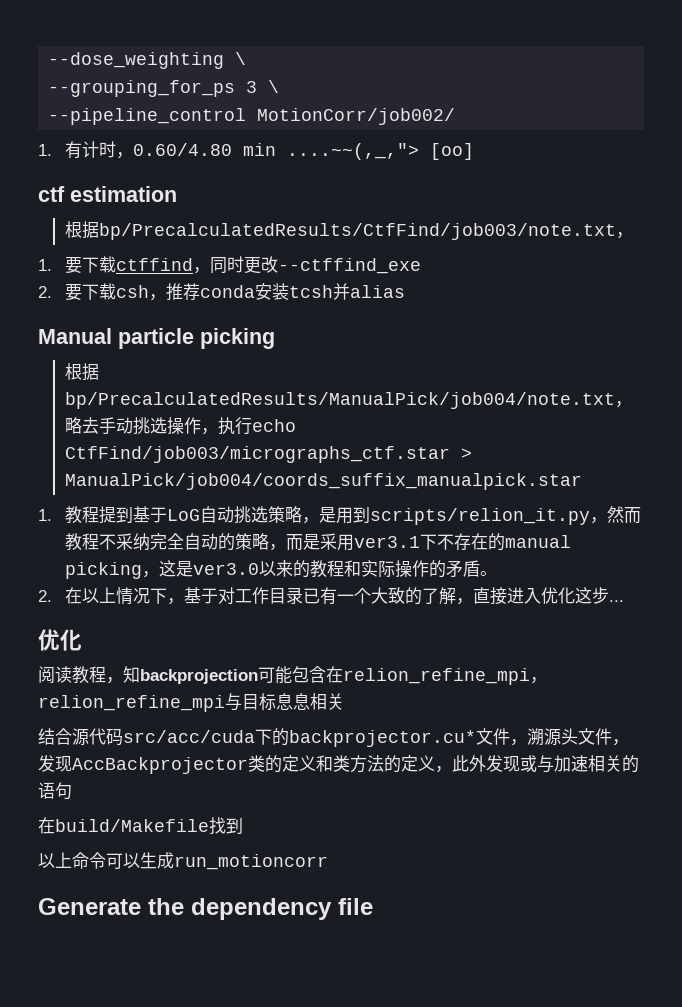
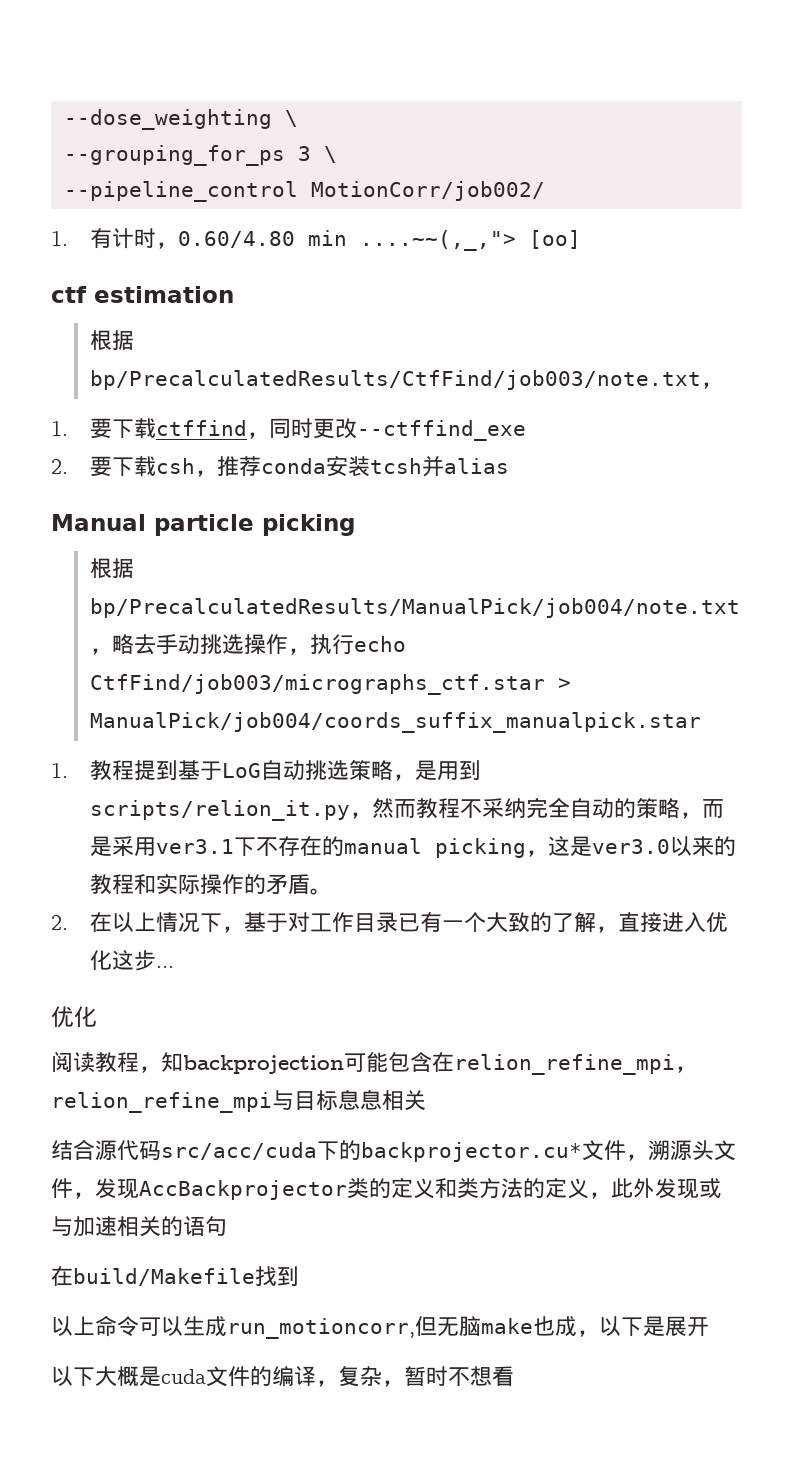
- 以上命令可以生成run_motioncorr
- Generate the dependency file
+ 以上命令可以生成run_motioncorr,但无脑make也成，以下是展开
+ 以下大概是cuda文件的编译，复杂，暂时不想看

